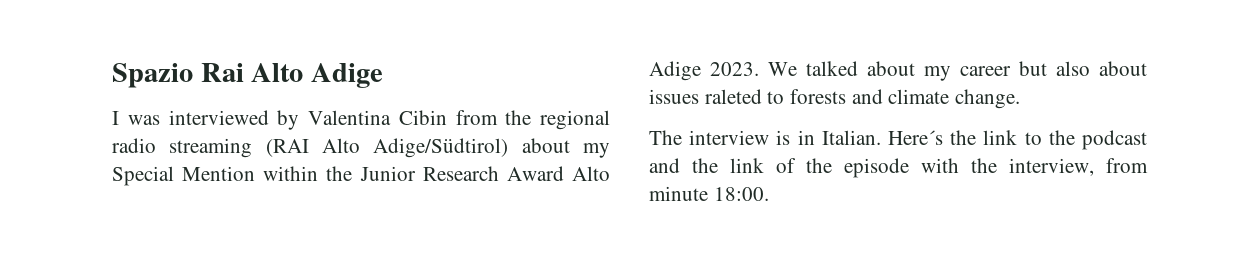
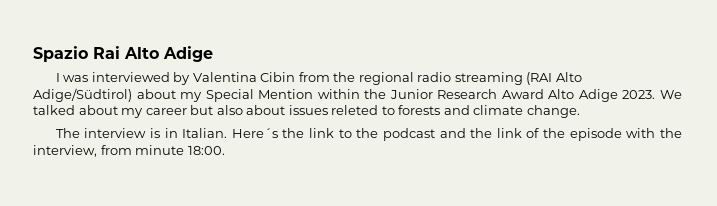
- We talked about my career but also about issues raleted to forests and climate change.
+ We talked about my career but also about issues releted to forests and climate change.

